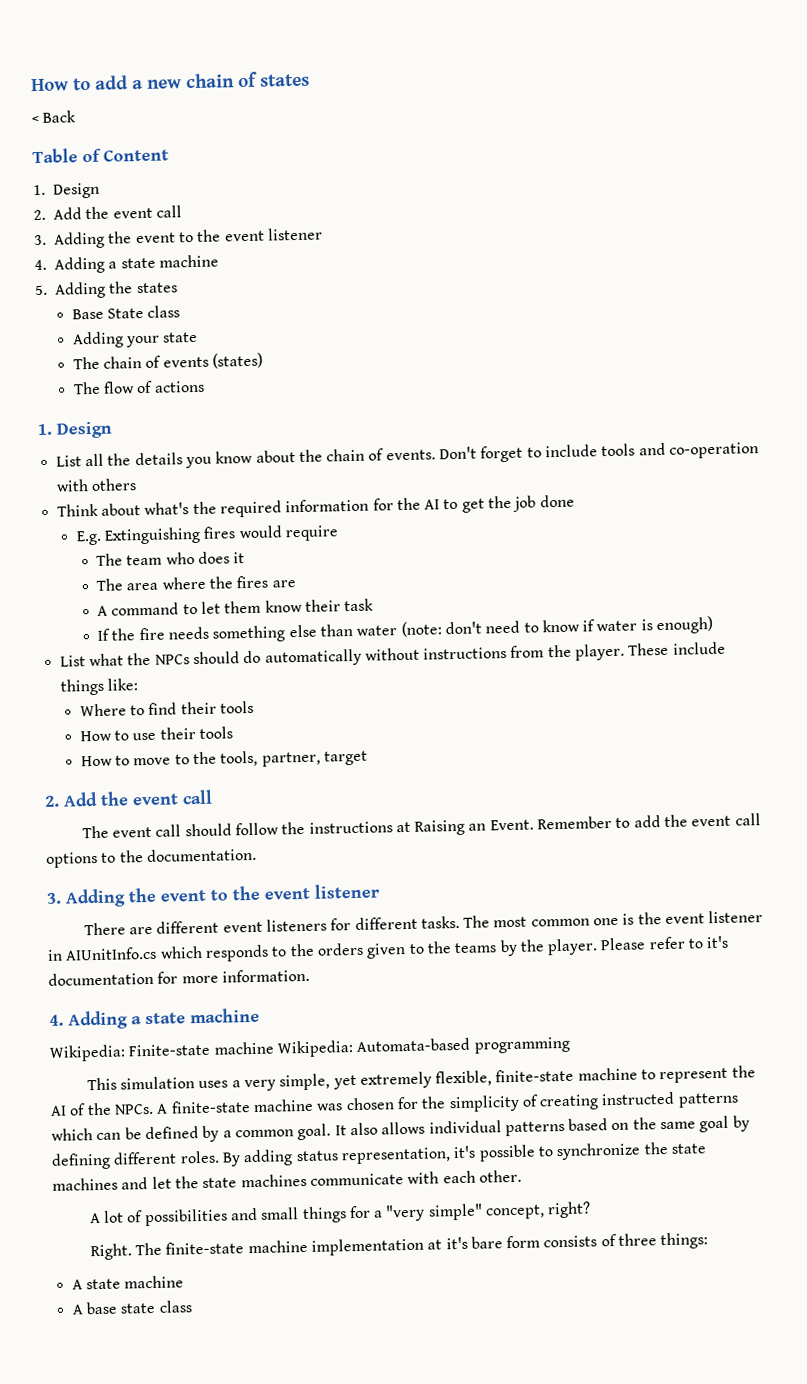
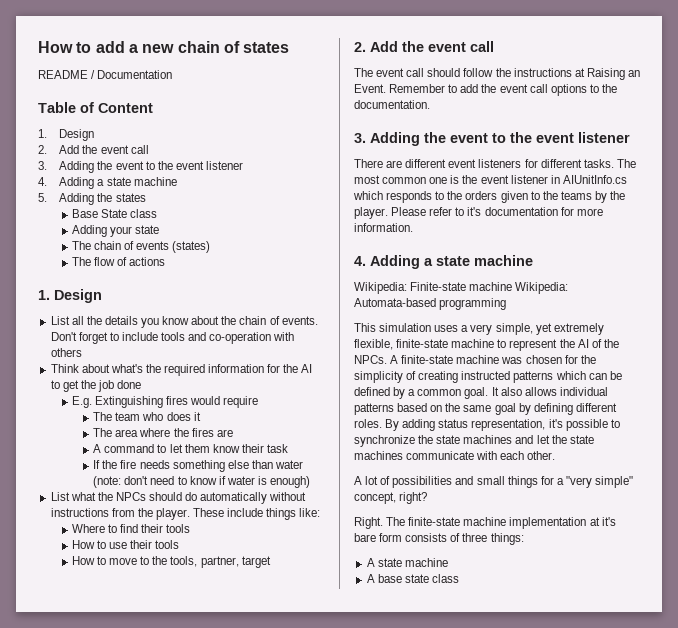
- < Back
+ README / Documentation

